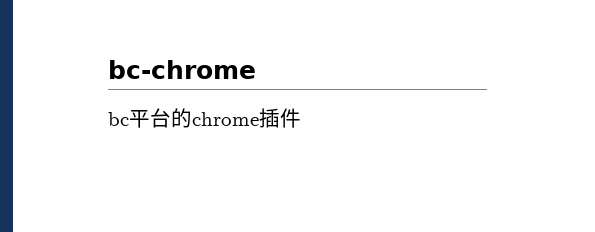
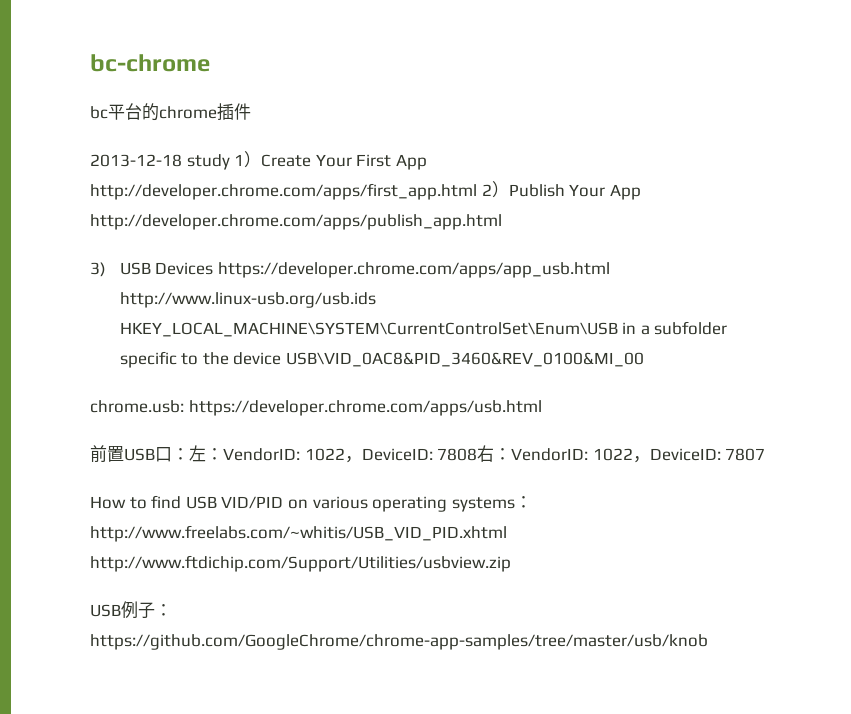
+ 2013-12-18 study 1）Create Your First App http://developer.chrome.com/apps/first_app.html 2）Publish Your App http://developer.chrome.com/apps/publish_app.html
+ 3) USB Devices https://developer.chrome.com/apps/app_usb.html http://www.linux-usb.org/usb.ids HKEY_LOCAL_MACHINE\SYSTEM\CurrentControlSet\Enum\USB in a subfolder specific to the device USB\VID_0AC8&PID_3460&REV_0100&MI_00
+ chrome.usb: https://developer.chrome.com/apps/usb.html
+ 前置USB口：左：VendorID: 1022，DeviceID: 7808右：VendorID: 1022，DeviceID: 7807
+ How to find USB VID/PID on various operating systems：http://www.freelabs.com/~whitis/USB_VID_PID.xhtml http://www.ftdichip.com/Support/Utilities/usbview.zip
+ USB例子：https://github.com/GoogleChrome/chrome-app-samples/tree/master/usb/knob

